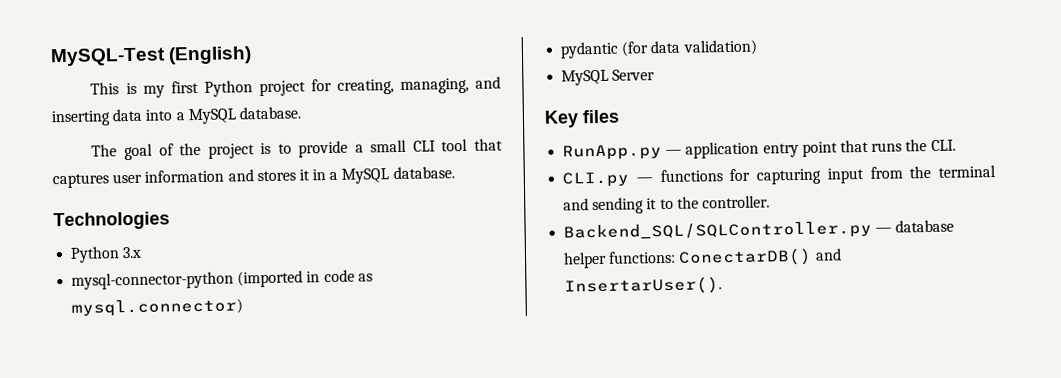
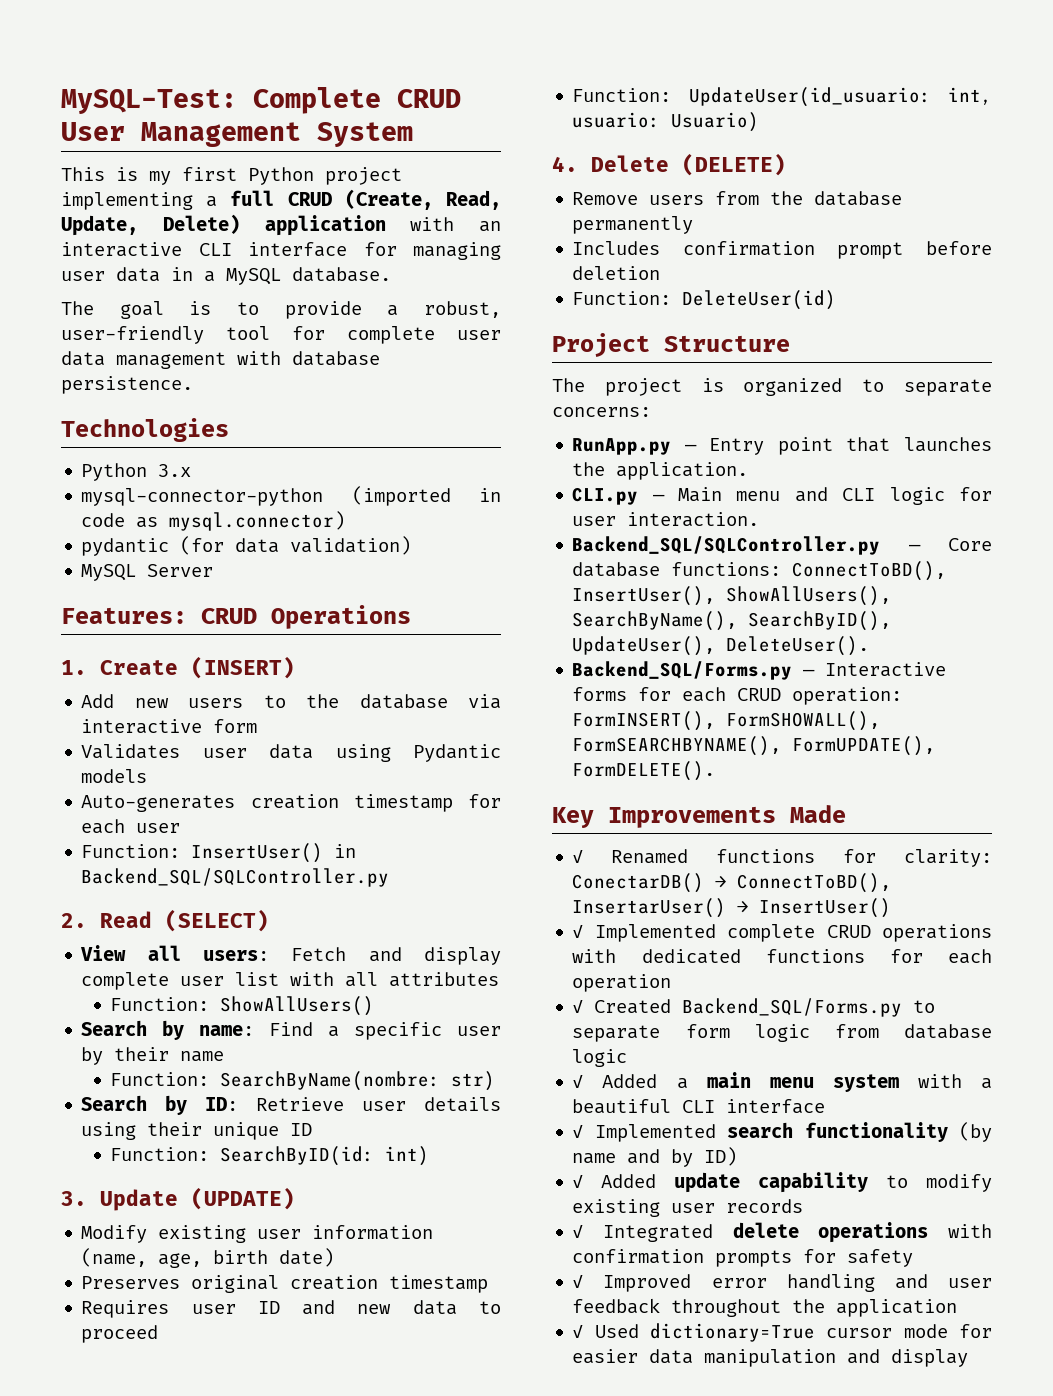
- MySQL-Test (English)
+ MySQL-Test: Complete CRUD User Management System
- This is my first Python project for creating, managing, and inserting data into a MySQL database.
+ This is my first Python project implementing a full CRUD (Create, Read, Update, Delete) application with an interactive CLI interface for managing user data in a MySQL database.
- The goal of the project is to provide a small CLI tool that captures user information and stores it in a MySQL database.
+ The goal is to provide a robust, user-friendly tool for complete user data management with database persistence.
- Key files
- RunApp.py — application entry point that runs the CLI.
- CLI.py — functions for capturing input from the terminal and sending it to the controller.
- Backend_SQL/SQLController.py — database helper functions: ConectarDB() and InsertarUser().
+ Features: CRUD Operations
+ 1. Create (INSERT)
+ Add new users to the database via interactive form
+ Validates user data using Pydantic models
+ Auto-generates creation timestamp for each user
+ Function: InsertUser() in Backend_SQL/SQLController.py
+ 2. Read (SELECT)
+ View all users: Fetch and display complete user list with all attributes
+ Function: ShowAllUsers()
+ Search by name: Find a specific user by their name
+ Function: SearchByName(nombre: str)
+ Search by ID: Retrieve user details using their unique ID
+ Function: SearchByID(id: int)
+ 3. Update (UPDATE)
+ Modify existing user information (name, age, birth date)
+ Preserves original creation timestamp
+ Requires user ID and new data to proceed
+ Function: UpdateUser(id_usuario: int, usuario: Usuario)
+ 4. Delete (DELETE)
+ Remove users from the database permanently
+ Includes confirmation prompt before deletion
+ Function: DeleteUser(id)
+ Project Structure
+ The project is organized to separate concerns:
+ RunApp.py — Entry point that launches the application.
+ CLI.py — Main menu and CLI logic for user interaction.
+ Backend_SQL/SQLController.py — Core database functions: ConnectToBD(), InsertUser(), ShowAllUsers(), SearchByName(), SearchByID(), UpdateUser(), DeleteUser().
+ Backend_SQL/Forms.py — Interactive forms for each CRUD operation: FormINSERT(), FormSHOWALL(), FormSEARCHBYNAME(), FormUPDATE(), FormDELETE().
+ Key Improvements Made
+ ✓ Renamed functions for clarity: ConectarDB() → ConnectToBD(), InsertarUser() → InsertUser()
+ ✓ Implemented complete CRUD operations with dedicated functions for each operation
+ ✓ Created Backend_SQL/Forms.py to separate form logic from database logic
+ ✓ Added a main menu system with a beautiful CLI interface
+ ✓ Implemented search functionality (by name and by ID)
+ ✓ Added update capability to modify existing user records
+ ✓ Integrated delete operations with confirmation prompts for safety
+ ✓ Improved error handling and user feedback throughout the application
+ ✓ Used dictionary=True cursor mode for easier data manipulation and display

